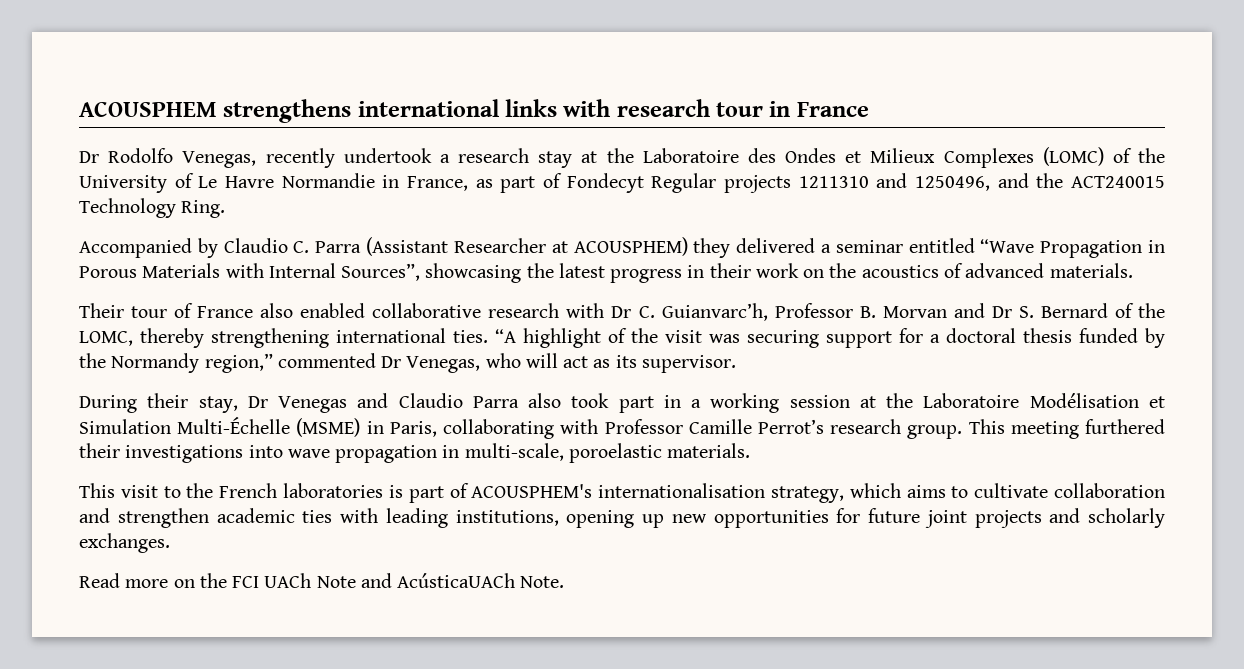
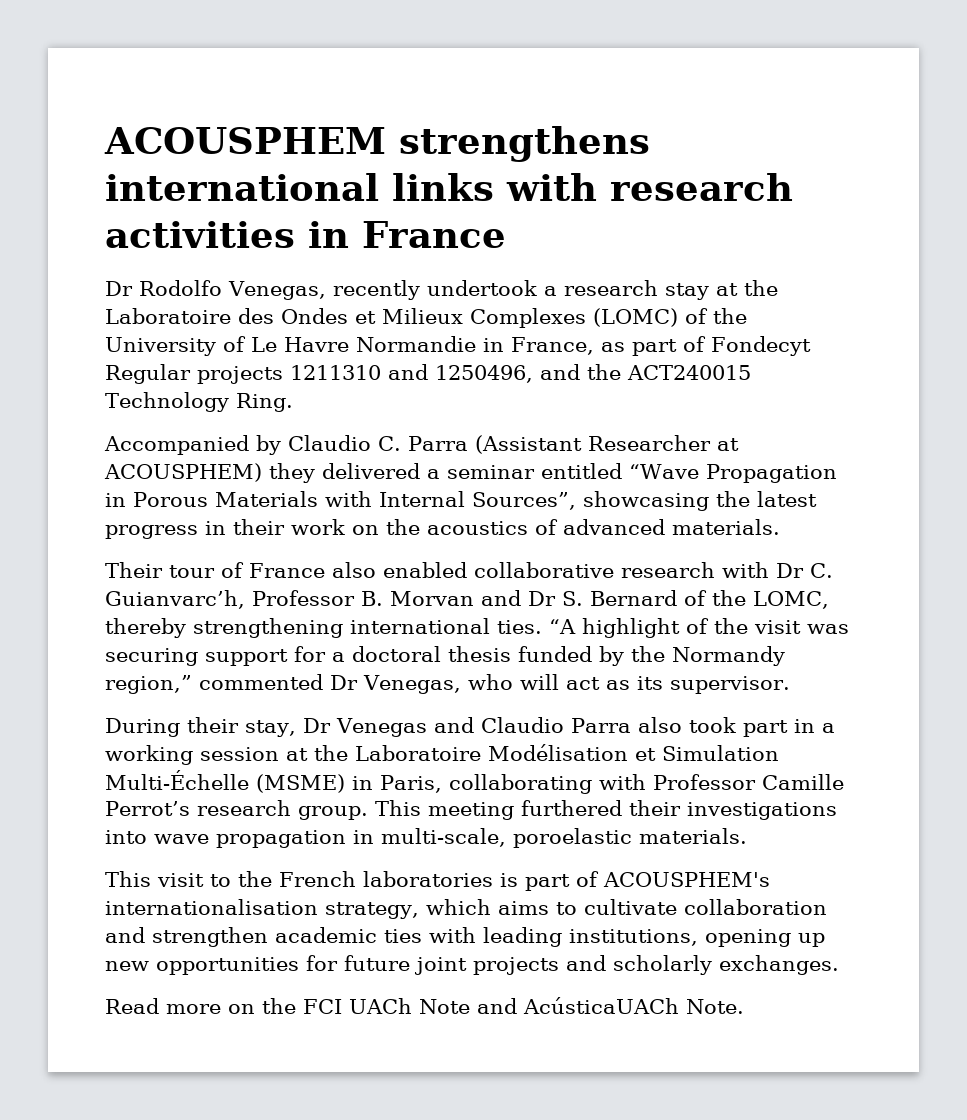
- ACOUSPHEM strengthens international links with research tour in France
+ ACOUSPHEM strengthens international links with research activities in France

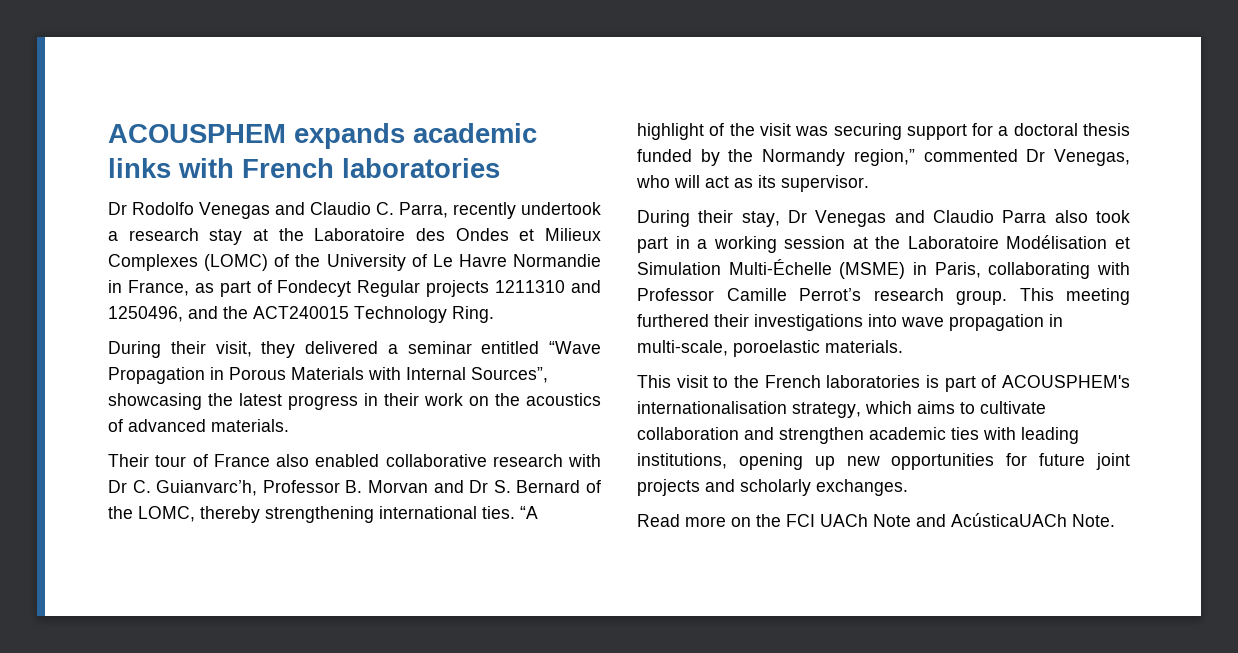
- ACOUSPHEM strengthens international links with research activities in France
- Dr Rodolfo Venegas, recently undertook a research stay at the Laboratoire des Ondes et Milieux Complexes (LOMC) of the University of Le Havre Normandie in France, as part of Fondecyt Regular projects 1211310 and 1250496, and the ACT240015 Technology Ring.
+ ACOUSPHEM expands academic links with French laboratories
+ Dr Rodolfo Venegas and Claudio C. Parra, recently undertook a research stay at the Laboratoire des Ondes et Milieux Complexes (LOMC) of the University of Le Havre Normandie in France, as part of Fondecyt Regular projects 1211310 and 1250496, and the ACT240015 Technology Ring.
- Accompanied by Claudio C. Parra (Assistant Researcher at ACOUSPHEM) they delivered a seminar entitled “Wave Propagation in Porous Materials with Internal Sources”, showcasing the latest progress in their work on the acoustics of advanced materials.
+ During their visit, they delivered a seminar entitled “Wave Propagation in Porous Materials with Internal Sources”, showcasing the latest progress in their work on the acoustics of advanced materials.

